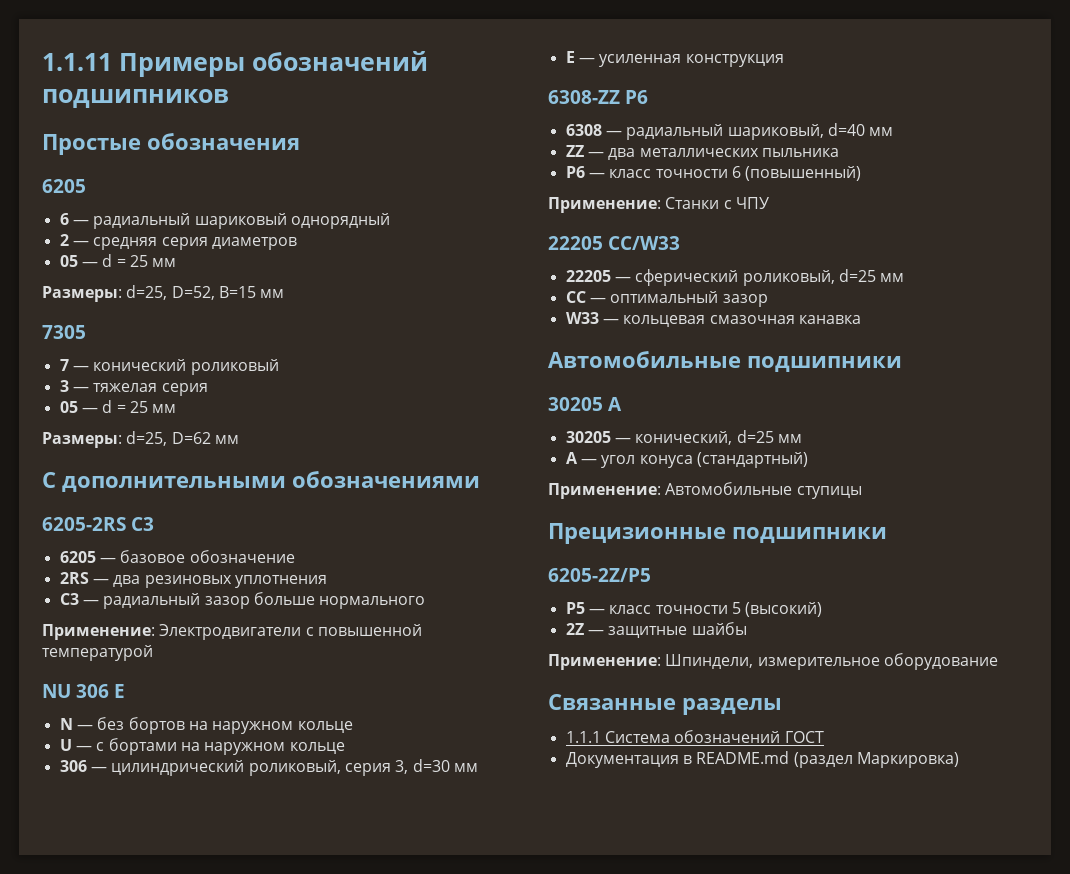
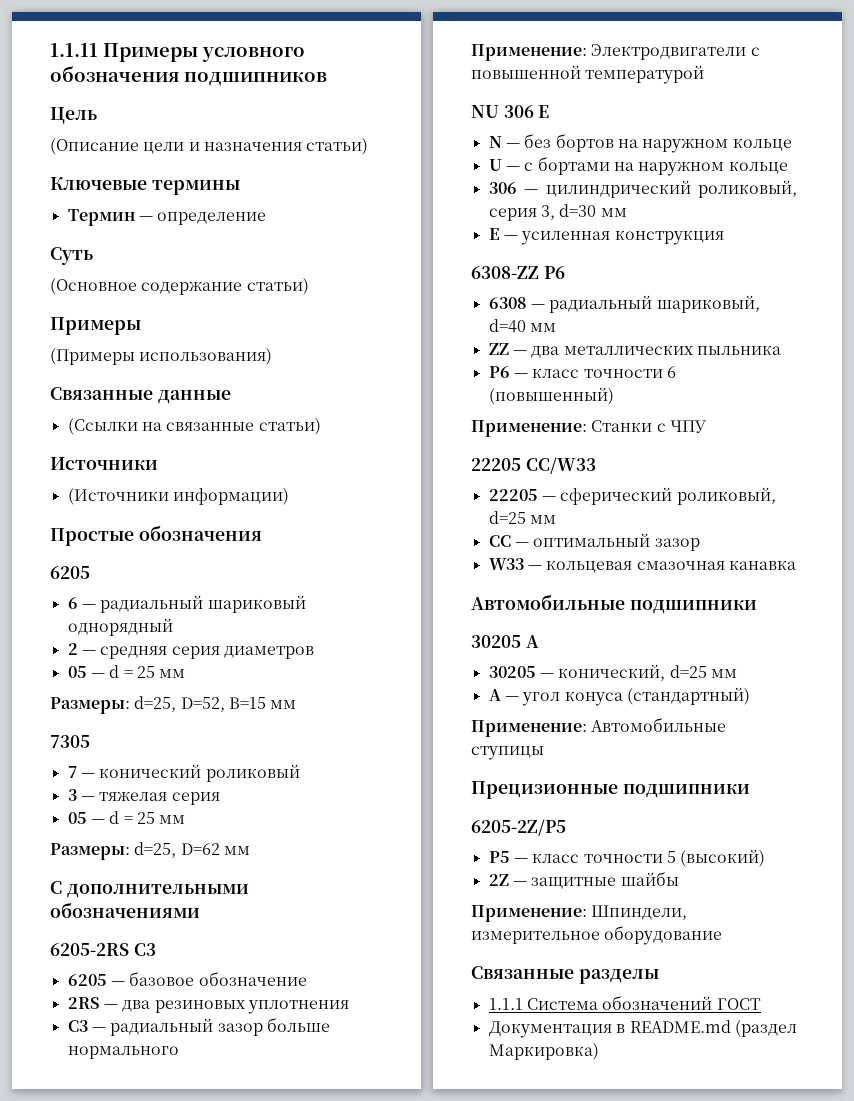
- 1.1.11 Примеры обозначений подшипников
+ 1.1.11 Примеры условного обозначения подшипников
+ Цель
+ (Описание цели и назначения статьи)
+ Ключевые термины
+ Термин — определение
+ Суть
+ (Основное содержание статьи)
+ Примеры
+ (Примеры использования)
+ Связанные данные
+ (Ссылки на связанные статьи)
+ Источники
+ (Источники информации)

